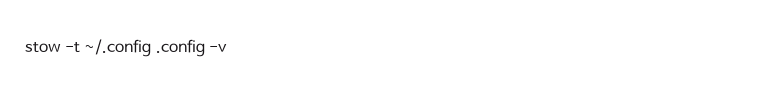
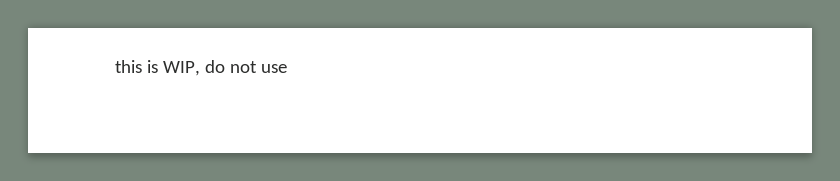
- stow -t ~/.config .config -v
+ this is WIP, do not use

